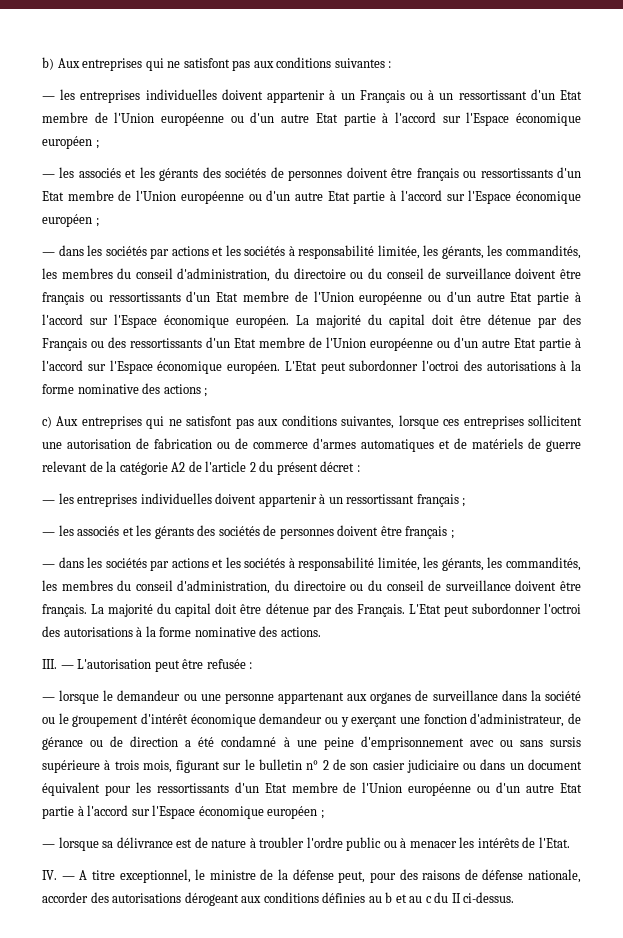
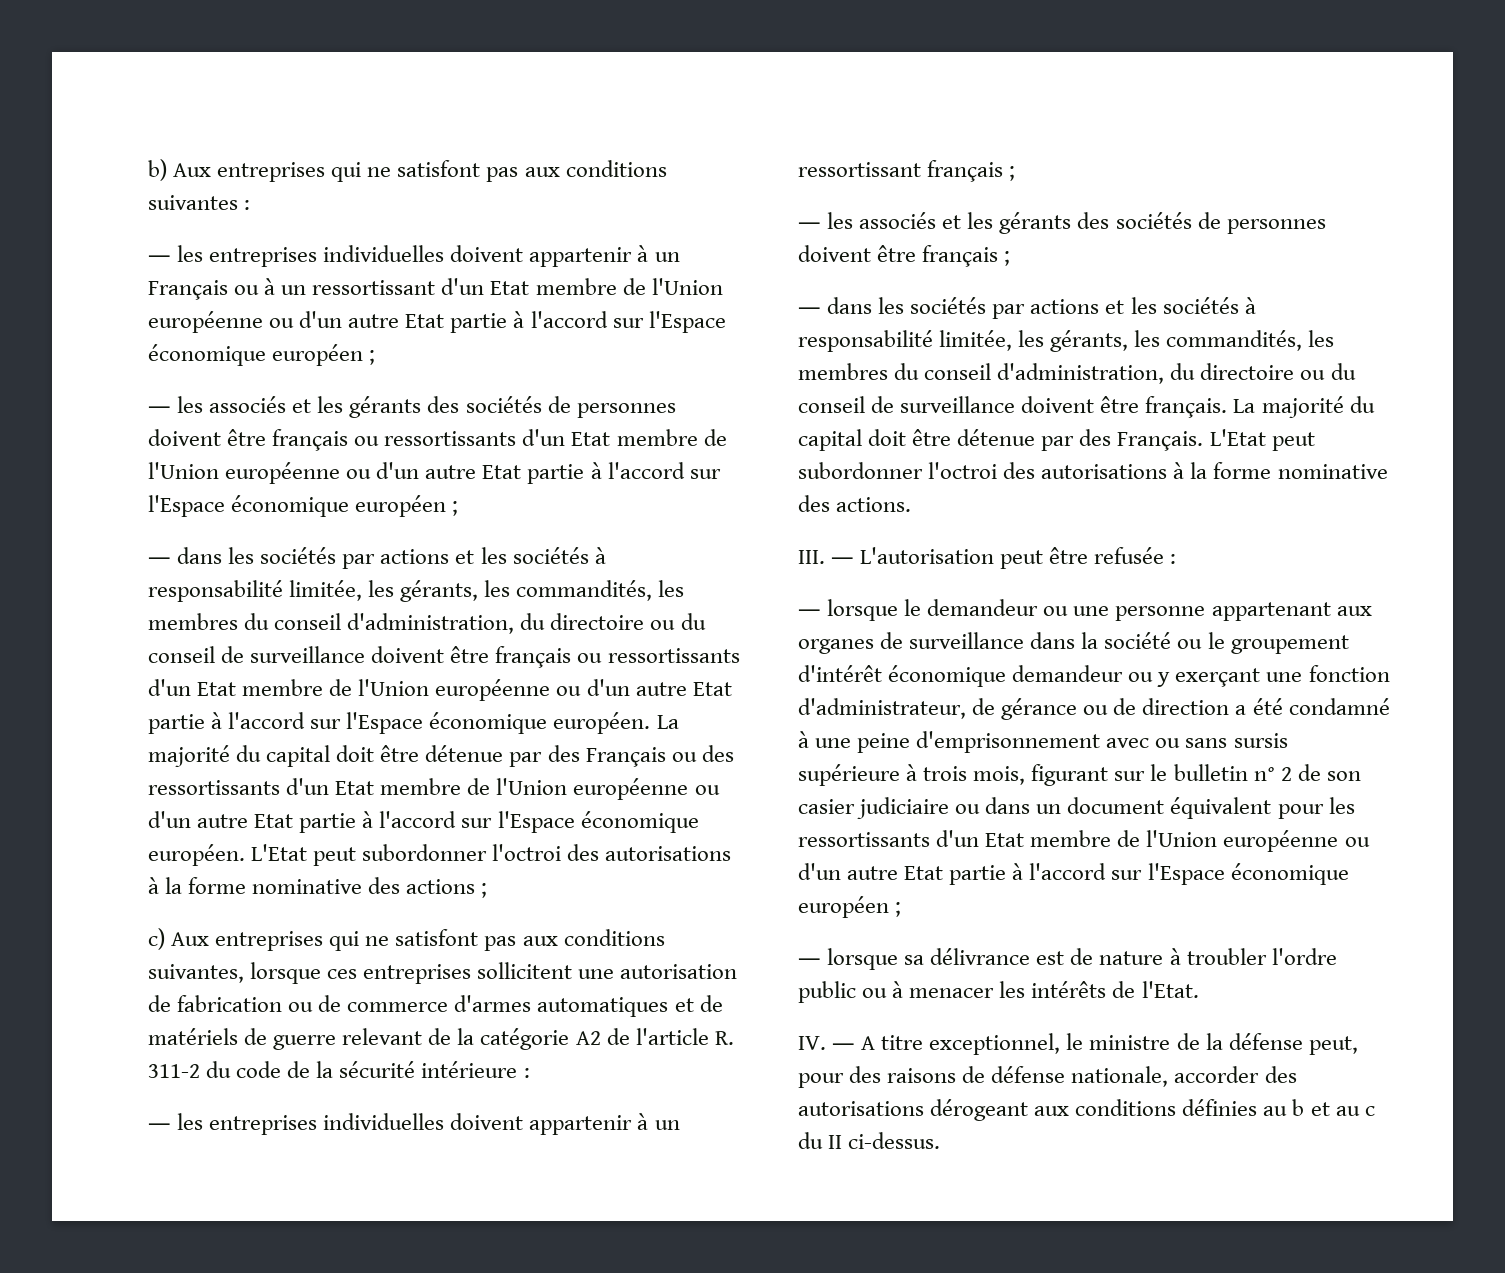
- c) Aux entreprises qui ne satisfont pas aux conditions suivantes, lorsque ces entreprises sollicitent une autorisation de fabrication ou de commerce d'armes automatiques et de matériels de guerre relevant de la catégorie A2 de l'article 2 du présent décret :
+ c) Aux entreprises qui ne satisfont pas aux conditions suivantes, lorsque ces entreprises sollicitent une autorisation de fabrication ou de commerce d'armes automatiques et de matériels de guerre relevant de la catégorie A2 de l'article R. 311-2 du code de la sécurité intérieure :

